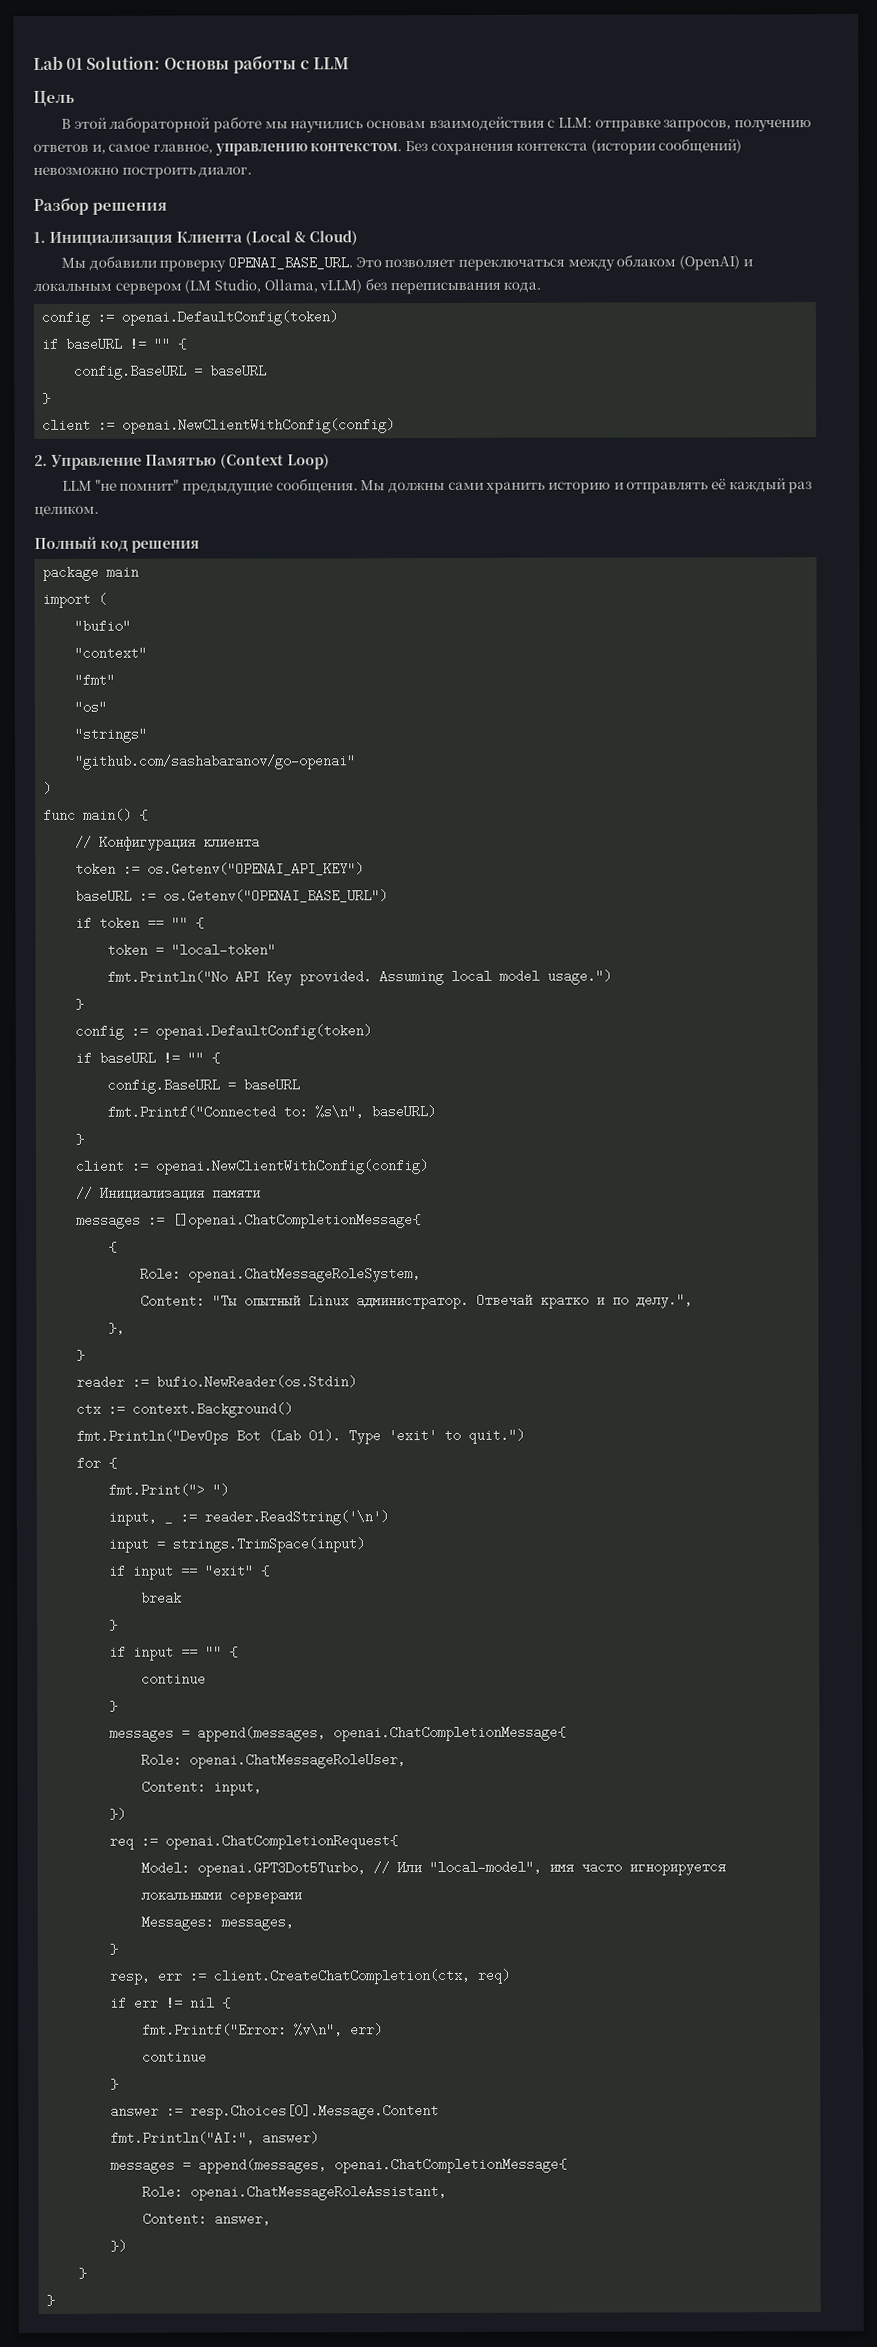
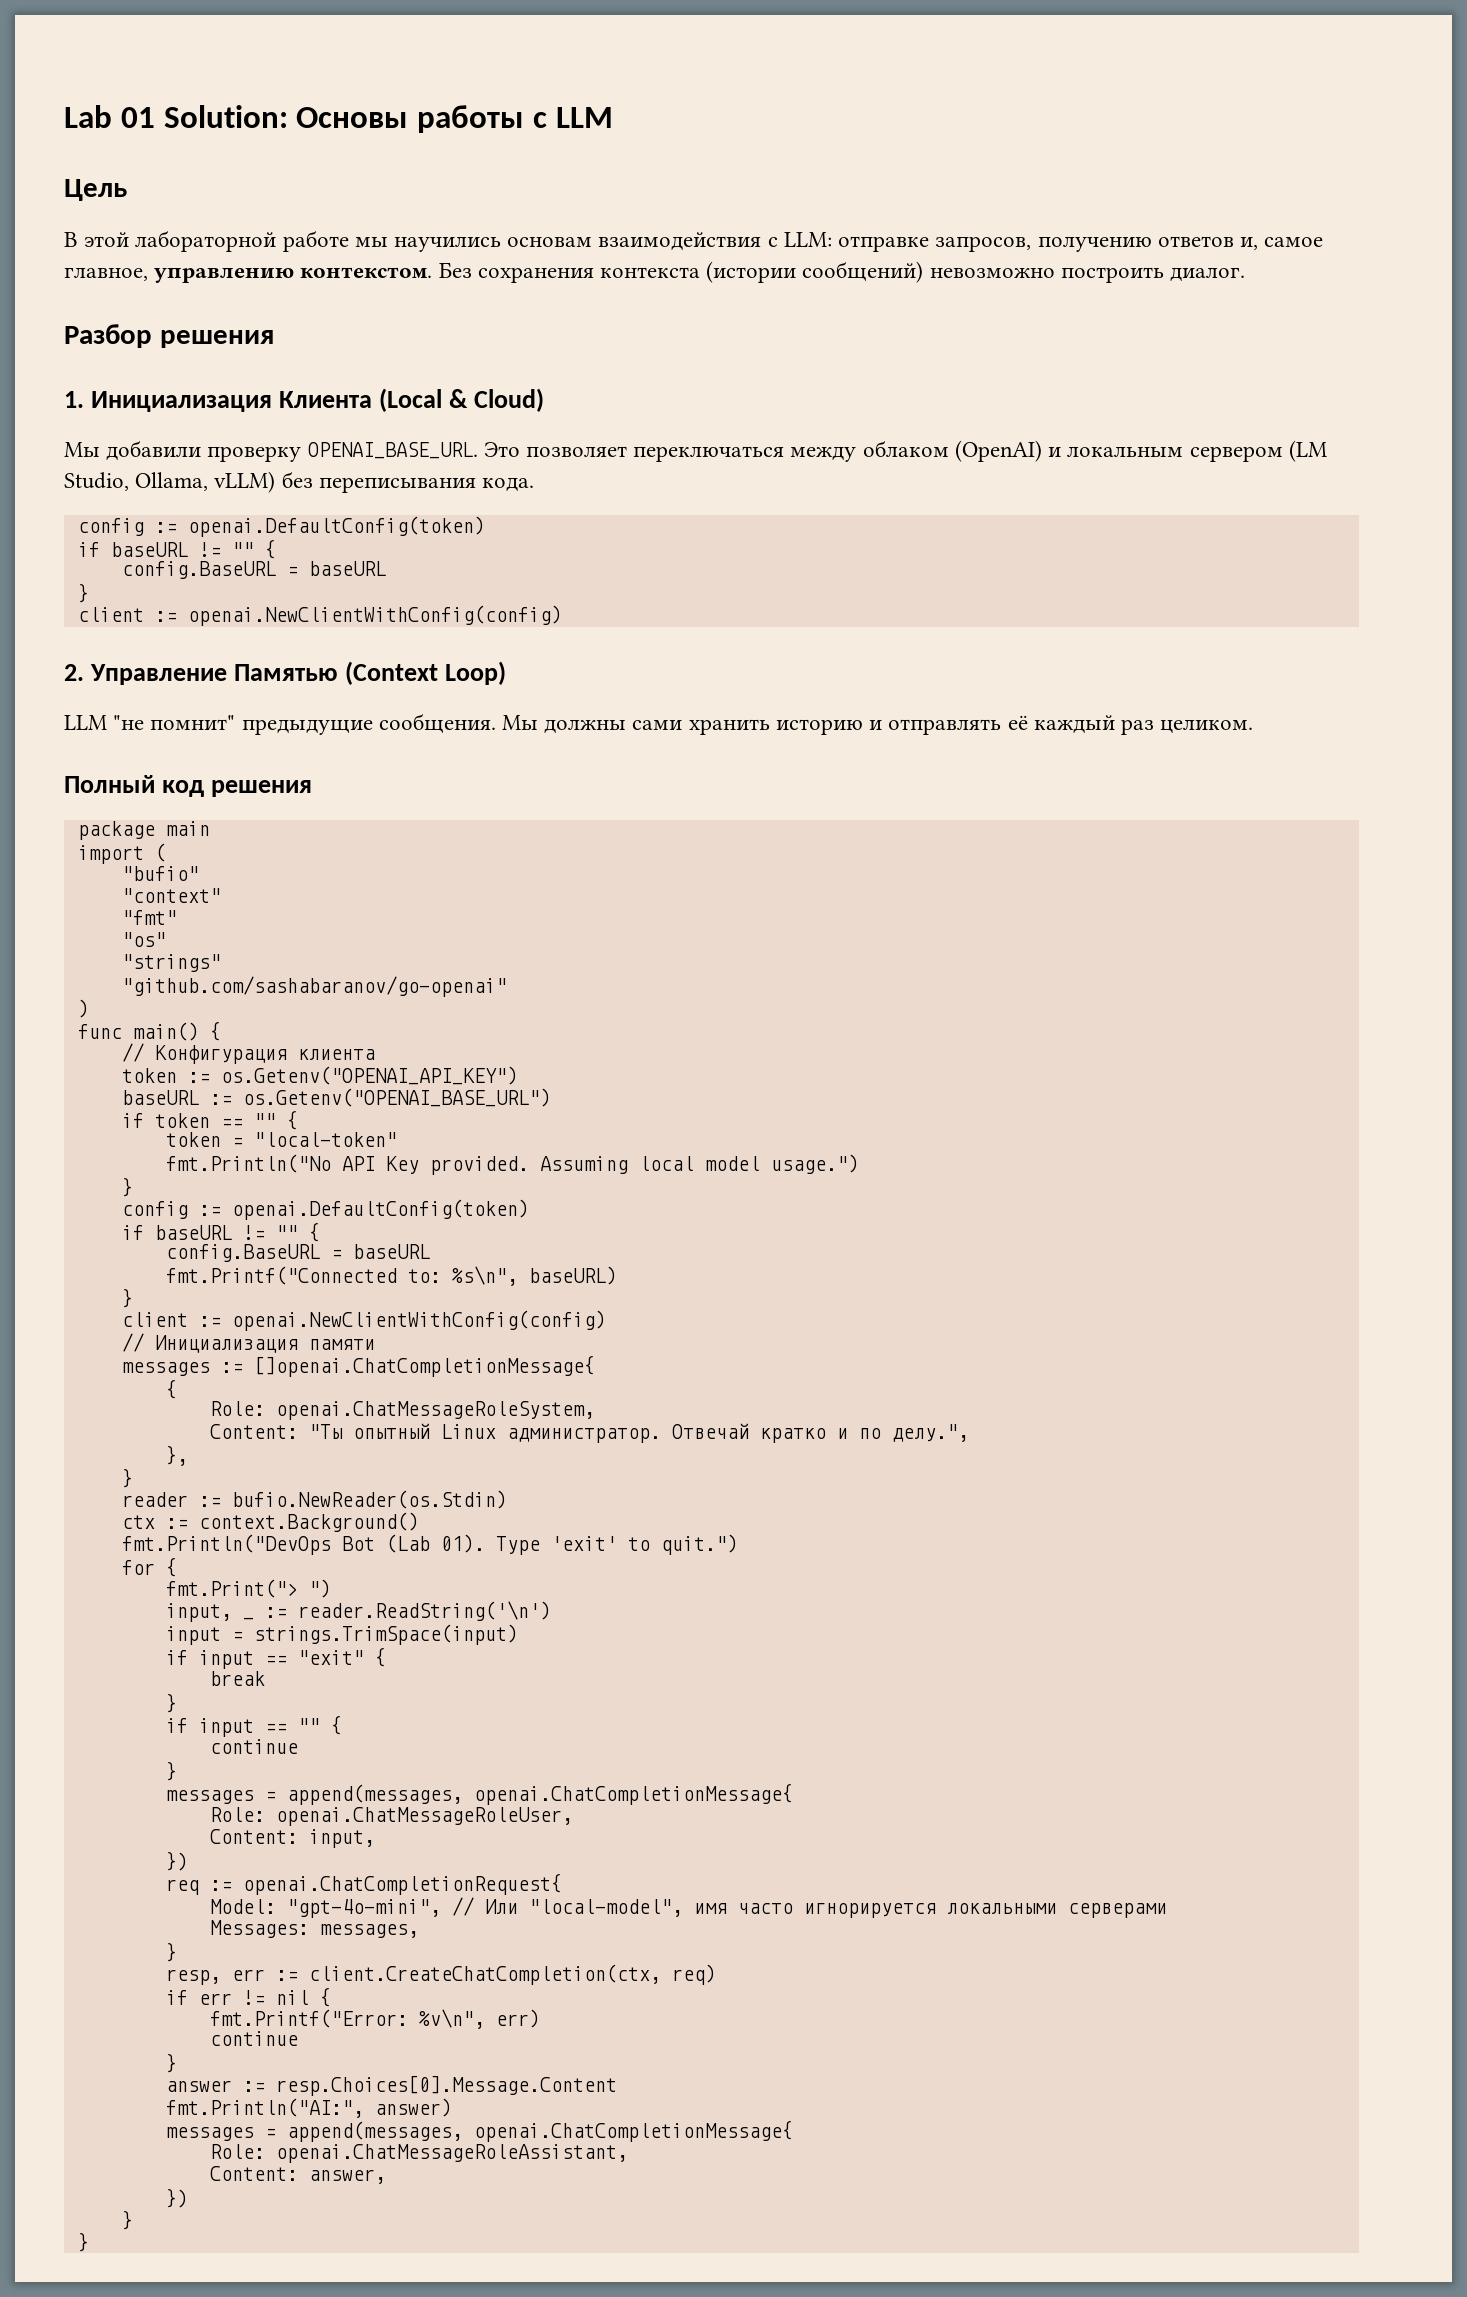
- Model: openai.GPT3Dot5Turbo, // Или "local-model", имя часто игнорируется локальными серверами
+ Model: "gpt-4o-mini", // Или "local-model", имя часто игнорируется локальными серверами

